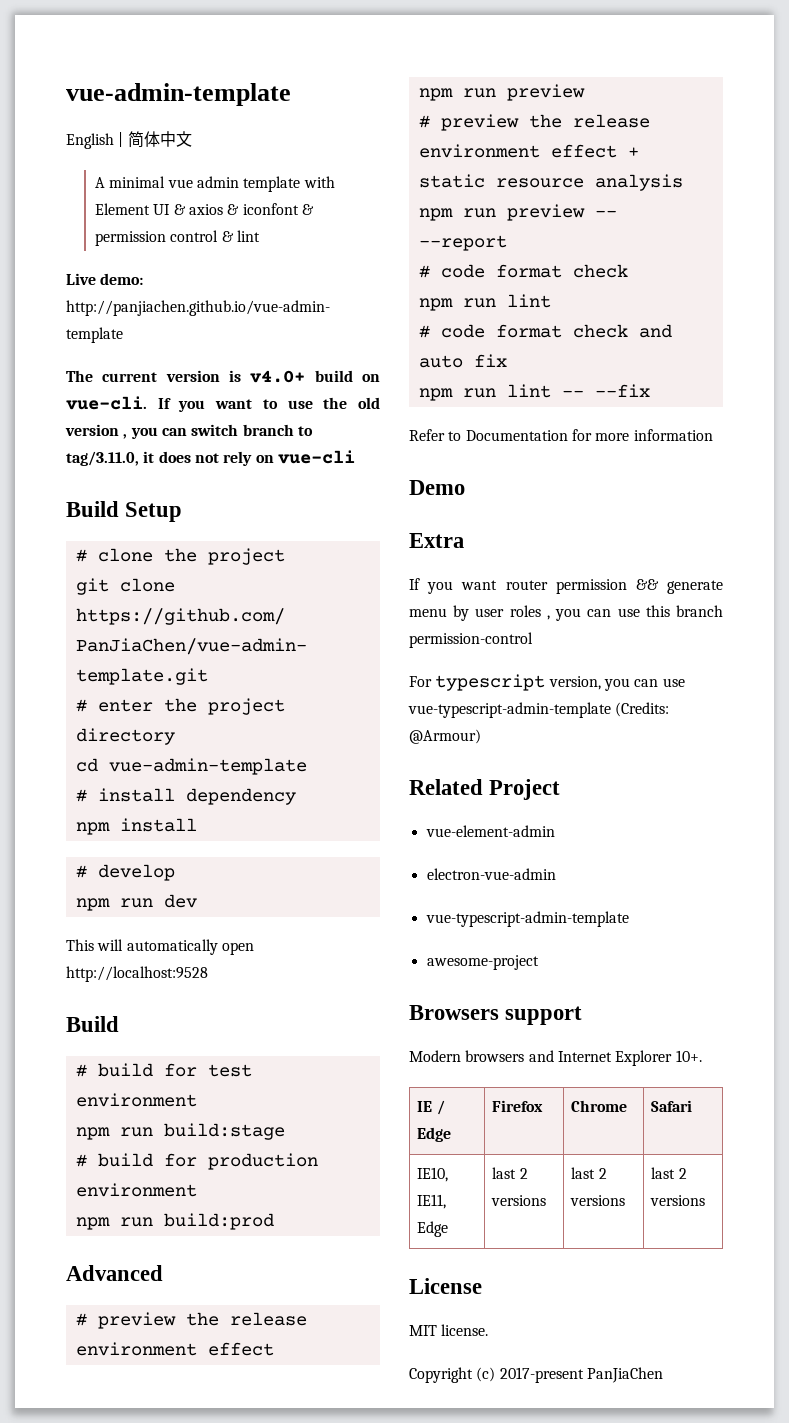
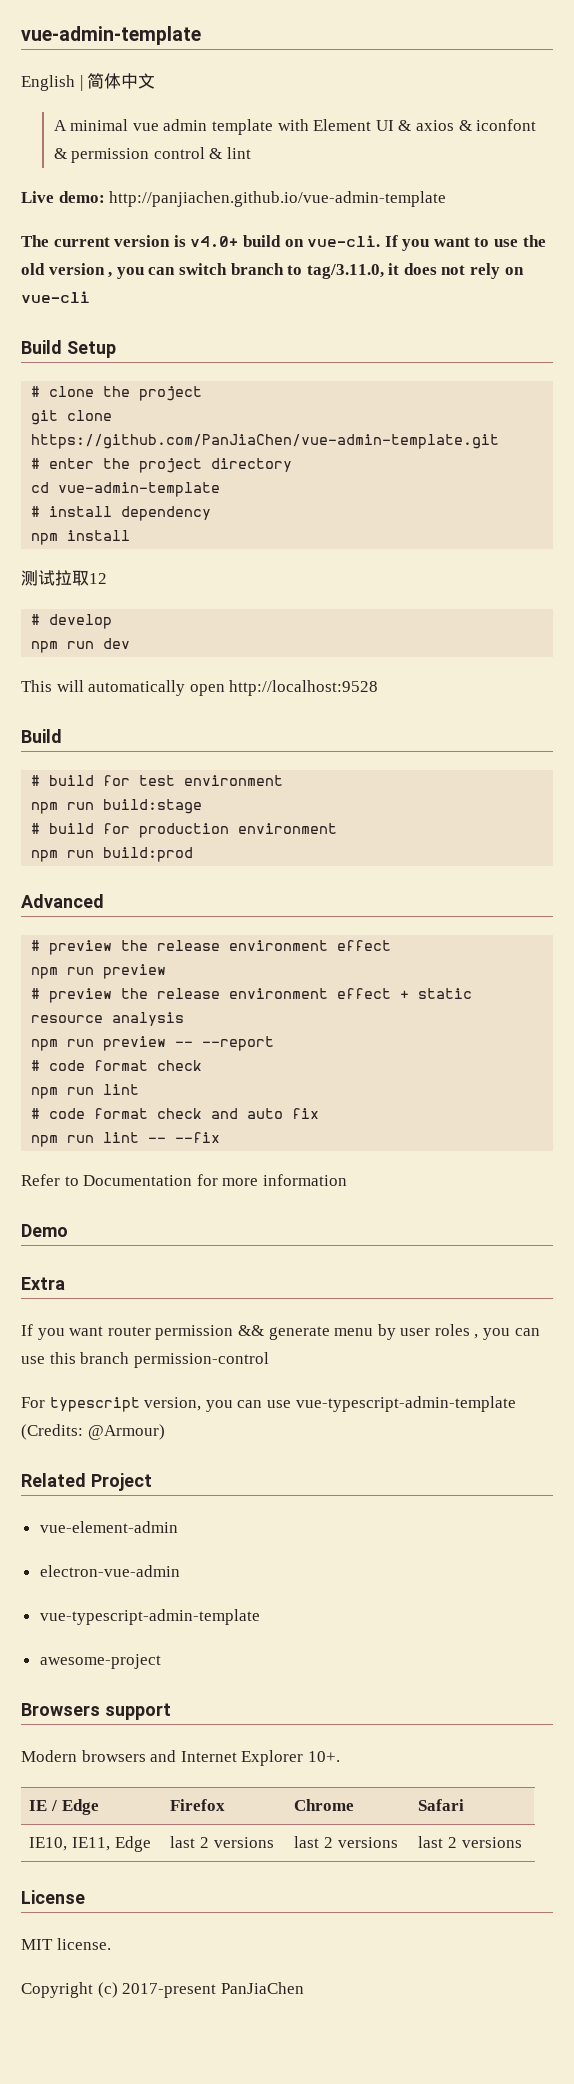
+ 测试拉取12

